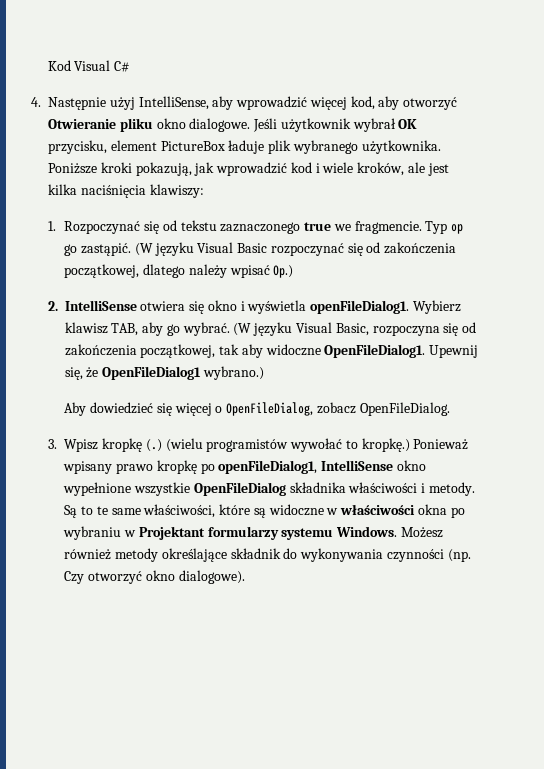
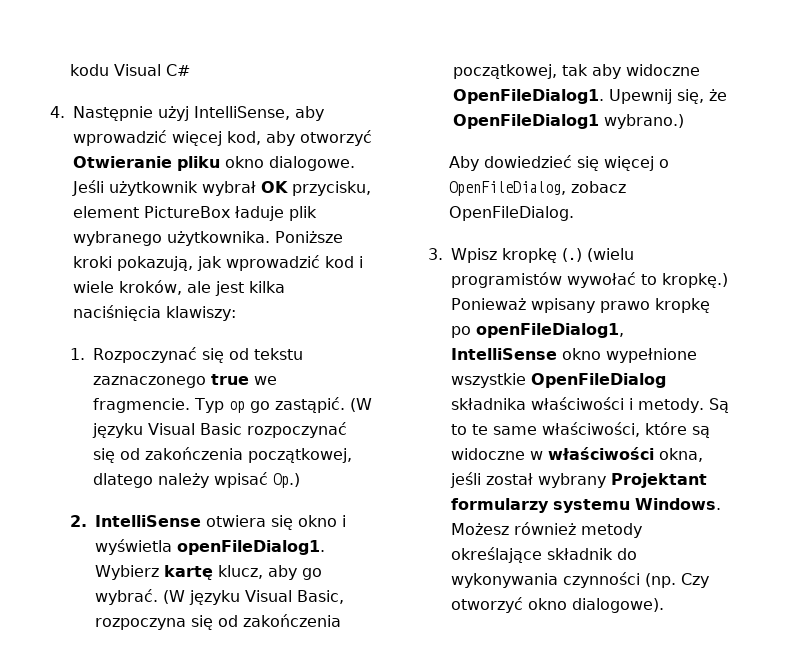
- Kod Visual C#
+ kodu Visual C#
- Wybierz klawisz TAB, aby go wybrać.
+ Wybierz kartę klucz, aby go wybrać.
- Są to te same właściwości, które są widoczne w właściwości okna po wybraniu w Projektant formularzy systemu Windows.
+ Są to te same właściwości, które są widoczne w właściwości okna, jeśli został wybrany Projektant formularzy systemu Windows.

